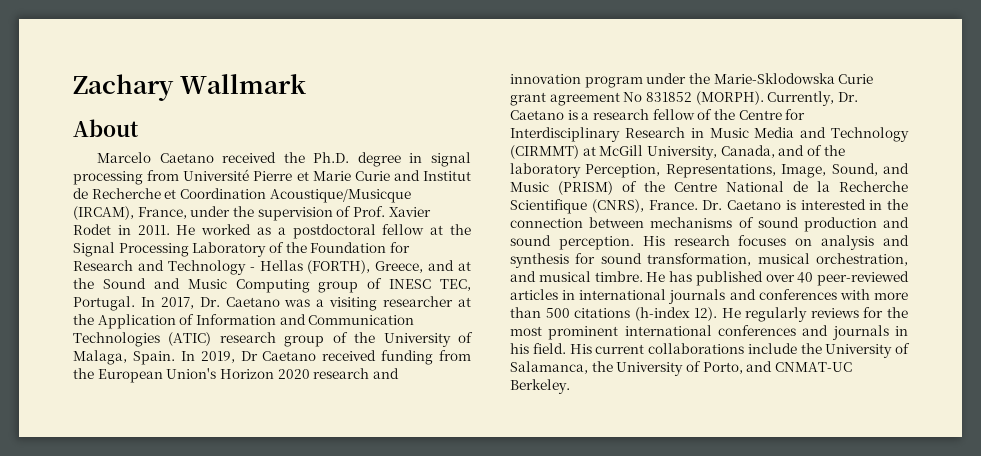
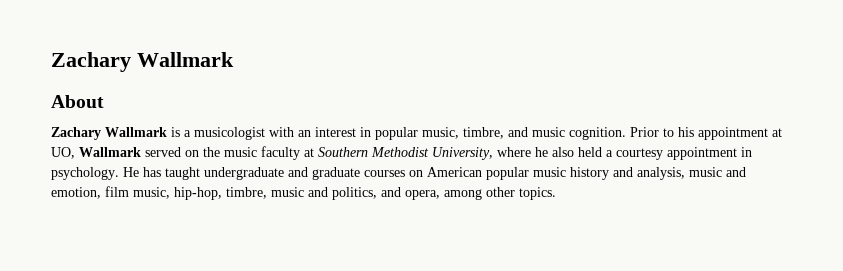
- Marcelo Caetano received the Ph.D. degree in signal processing from Université Pierre et Marie Curie and Institut de Recherche et Coordination Acoustique/Musicque (IRCAM), France, under the supervision of Prof. Xavier Rodet in 2011. He worked as a postdoctoral fellow at the Signal Processing Laboratory of the Foundation for Research and Technology - Hellas (FORTH), Greece, and at the Sound and Music Computing group of INESC TEC, Portugal. In 2017, Dr. Caetano was a visiting researcher at the Application of Information and Communication Technologies (ATIC) research group of the University of Malaga, Spain. In 2019, Dr Caetano received funding from the European Union's Horizon 2020 research and innovation program under the Marie-Sklodowska Curie grant agreement No 831852 (MORPH). Currently, Dr. Caetano is a research fellow of the Centre for Interdisciplinary Research in Music Media and Technology (CIRMMT) at McGill University, Canada, and of the laboratory Perception, Representations, Image, Sound, and Music (PRISM) of the Centre National de la Recherche Scientifique (CNRS), France. Dr. Caetano is interested in the connection between mechanisms of sound production and sound perception. His research focuses on analysis and synthesis for sound transformation, musical orchestration, and musical timbre. He has published over 40 peer-reviewed articles in international journals and conferences with more than 500 citations (h-index 12). He regularly reviews for the most prominent international conferences and journals in his field. His current collaborations include the University of Salamanca, the University of Porto, and CNMAT-UC Berkeley.
+ Zachary Wallmark is a musicologist with an interest in popular music, timbre, and music cognition. Prior to his appointment at UO, Wallmark served on the music faculty at Southern Methodist University, where he also held a courtesy appointment in psychology. He has taught undergraduate and graduate courses on American popular music history and analysis, music and emotion, film music, hip-hop, timbre, music and politics, and opera, among other topics.

